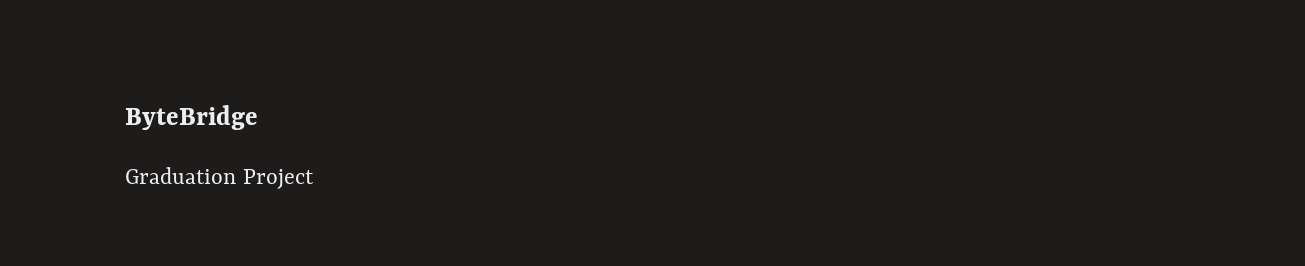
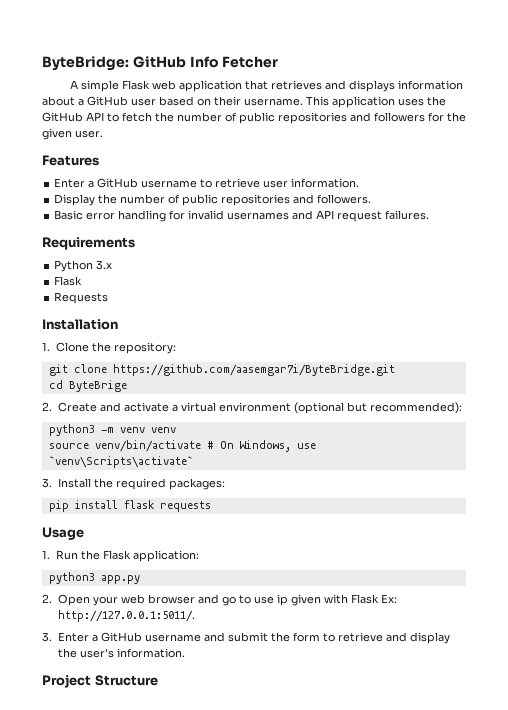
- ByteBridge
- Graduation Project
+ ByteBridge: GitHub Info Fetcher
+ A simple Flask web application that retrieves and displays information about a GitHub user based on their username. This application uses the GitHub API to fetch the number of public repositories and followers for the given user.
+ Features
+ Enter a GitHub username to retrieve user information.
+ Display the number of public repositories and followers.
+ Basic error handling for invalid usernames and API request failures.
+ Requirements
+ Python 3.x
+ Flask
+ Requests
+ Installation
+ 1. Clone the repository:
+ git clone https://github.com/aasemgar7i/ByteBridge.git
+ cd ByteBrige
+ 2. Create and activate a virtual environment (optional but recommended):
+ python3 -m venv venv
+ source venv/bin/activate # On Windows, use `venv\Scripts\activate`
+ 3. Install the required packages:
+ pip install flask requests
+ Usage
+ 1. Run the Flask application:
+ python3 app.py
+ 2. Open your web browser and go to use ip given with Flask Ex: http://127.0.0.1:5011/.
+ 3. Enter a GitHub username and submit the form to retrieve and display the user's information.
+ Project Structure

